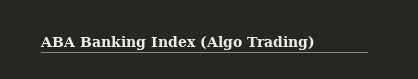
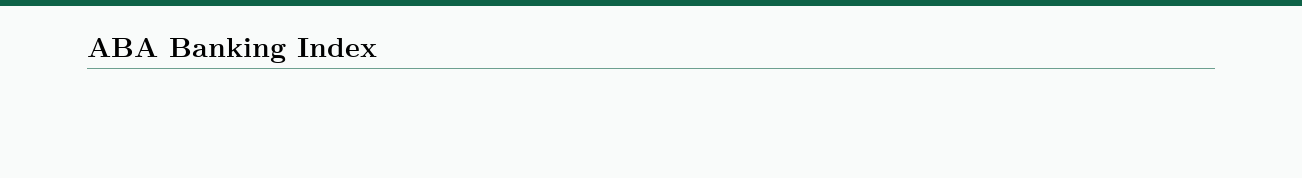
- ABA Banking Index (Algo Trading)
+ ABA Banking Index

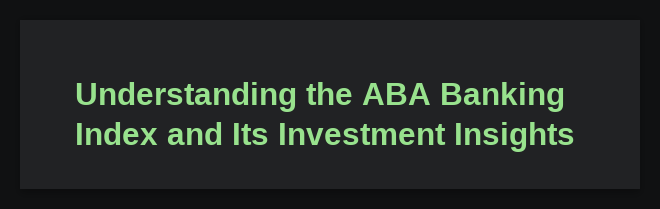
- ABA Banking Index
+ Understanding the ABA Banking Index and Its Investment Insights

